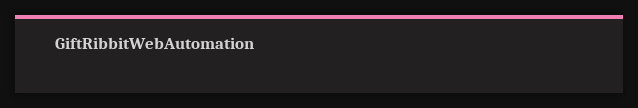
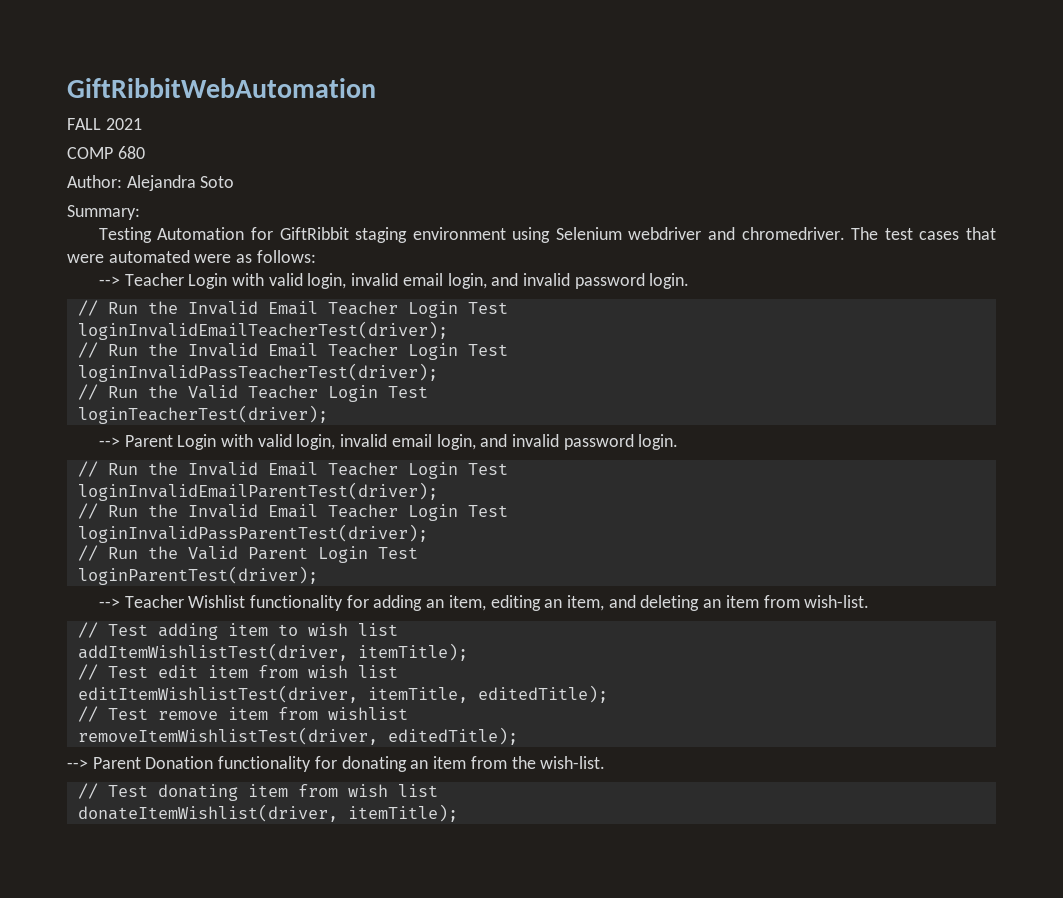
+ FALL 2021
+ COMP 680
+ Author: Alejandra Soto
+ Summary:
+ Testing Automation for GiftRibbit staging environment using Selenium webdriver and chromedriver. The test cases that were automated were as follows:
+ --> Teacher Login with valid login, invalid email login, and invalid password login.
+ // Run the Invalid Email Teacher Login Test
+ loginInvalidEmailTeacherTest(driver);
+ // Run the Invalid Email Teacher Login Test
+ loginInvalidPassTeacherTest(driver);
+ // Run the Valid Teacher Login Test
+ loginTeacherTest(driver);
+ --> Parent Login with valid login, invalid email login, and invalid password login.
+ // Run the Invalid Email Teacher Login Test
+ loginInvalidEmailParentTest(driver);
+ // Run the Invalid Email Teacher Login Test
+ loginInvalidPassParentTest(driver);
+ // Run the Valid Parent Login Test
+ loginParentTest(driver);
+ --> Teacher Wishlist functionality for adding an item, editing an item, and deleting an item from wish-list.
+ // Test adding item to wish list
+ addItemWishlistTest(driver, itemTitle);
+ // Test edit item from wish list
+ editItemWishlistTest(driver, itemTitle, editedTitle);
+ // Test remove item from wishlist
+ removeItemWishlistTest(driver, editedTitle);
+ --> Parent Donation functionality for donating an item from the wish-list.
+ // Test donating item from wish list
+ donateItemWishlist(driver, itemTitle);

